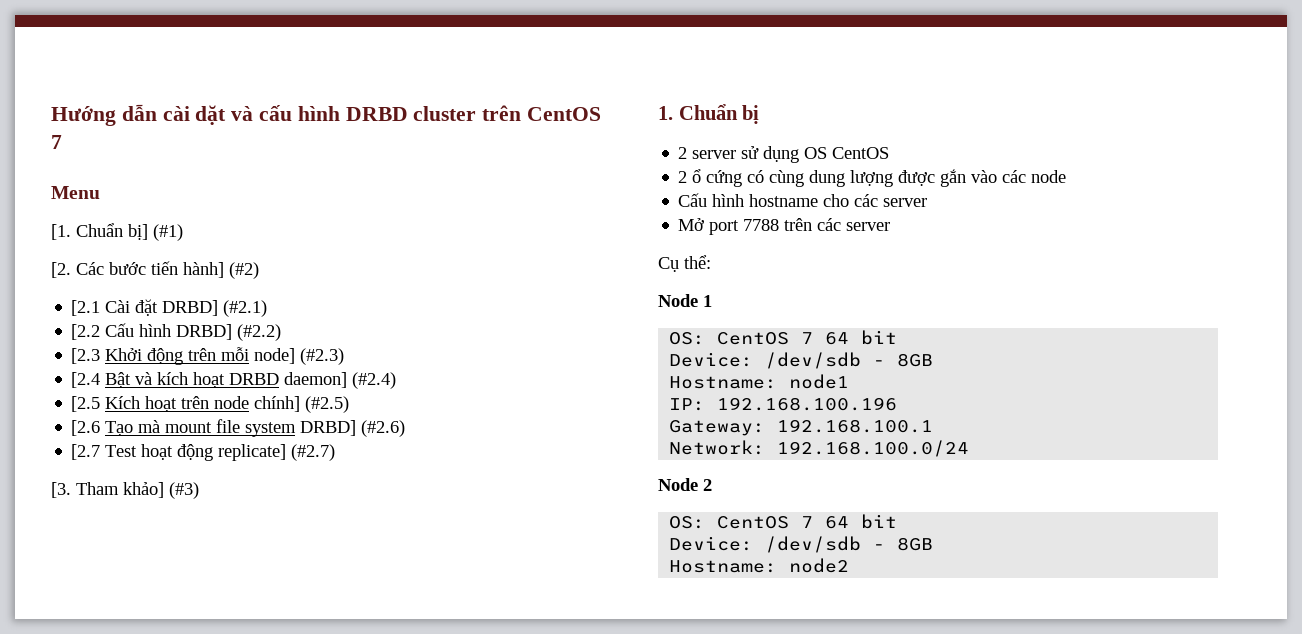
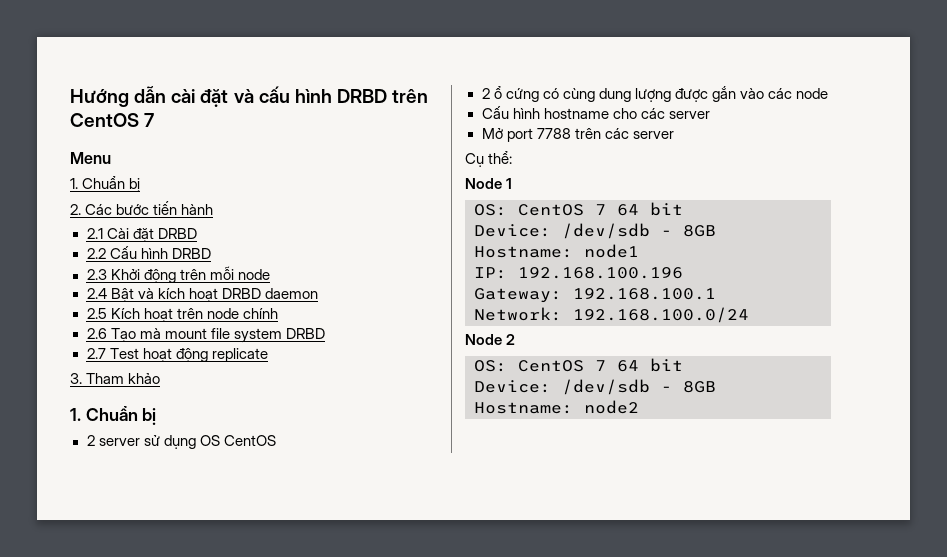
- Hướng dẫn cài dặt và cấu hình DRBD cluster trên CentOS 7
+ Hướng dẫn cài đặt và cấu hình DRBD trên CentOS 7
  Menu
- [1. Chuẩn bị] (#1)
- [2. Các bước tiến hành] (#2)
- [2.1 Cài đặt DRBD] (#2.1)
- [2.2 Cấu hình DRBD] (#2.2)
- [2.3 Khởi động trên mỗi node] (#2.3)
- [2.4 Bật và kích hoạt DRBD daemon] (#2.4)
- [2.5 Kích hoạt trên node chính] (#2.5)
- [2.6 Tạo mà mount file system DRBD] (#2.6)
- [2.7 Test hoạt động replicate] (#2.7)
- [3. Tham khảo] (#3)
+ 1. Chuẩn bị
+ 2. Các bước tiến hành
+ 2.1 Cài đặt DRBD
+ 2.2 Cấu hình DRBD
+ 2.3 Khởi động trên mỗi node
+ 2.4 Bật và kích hoạt DRBD daemon
+ 2.5 Kích hoạt trên node chính
+ 2.6 Tạo mà mount file system DRBD
+ 2.7 Test hoạt động replicate
+ 3. Tham khảo

